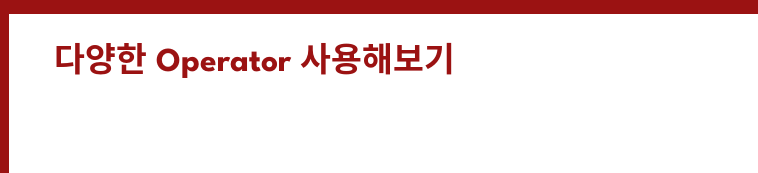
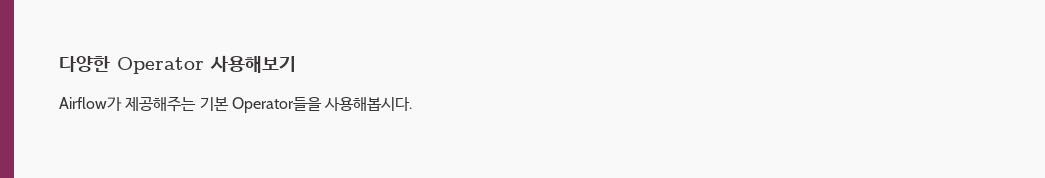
+ Airflow가 제공해주는 기본 Operator들을 사용해봅시다.

